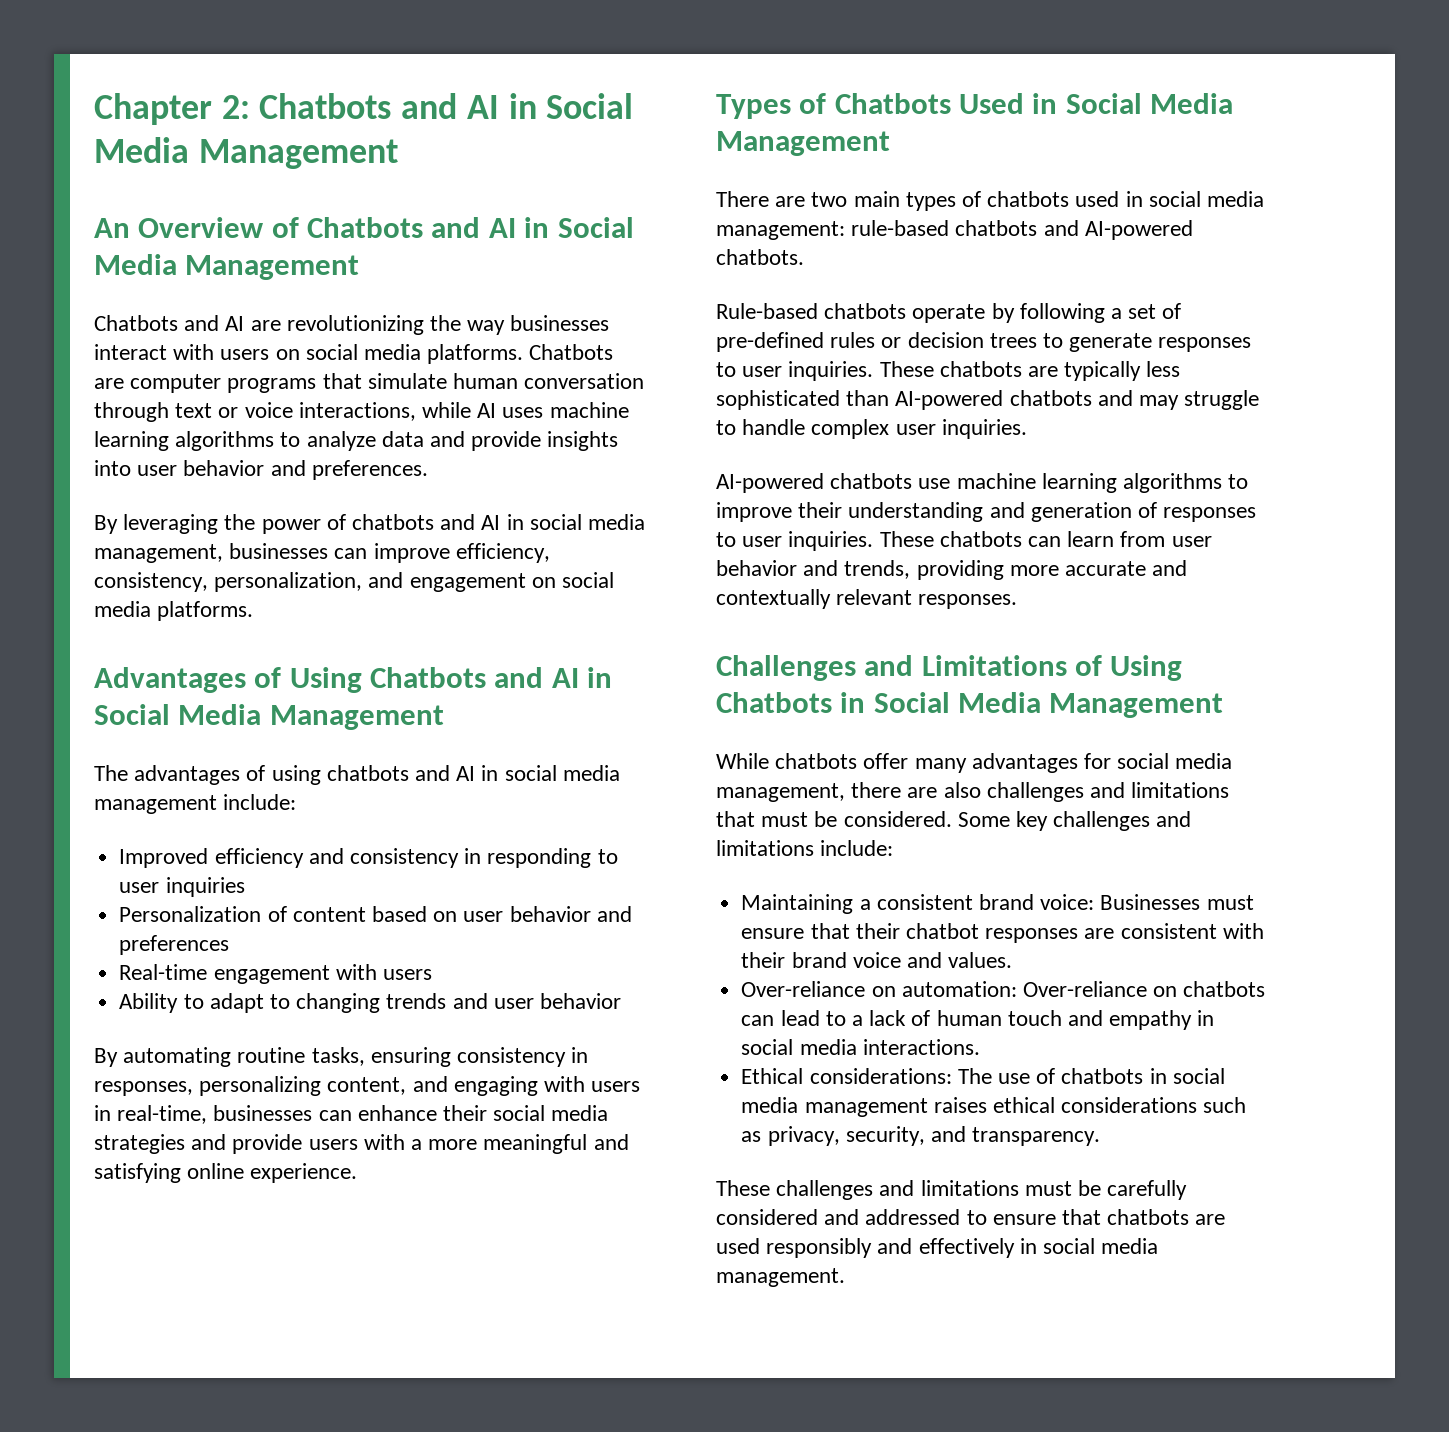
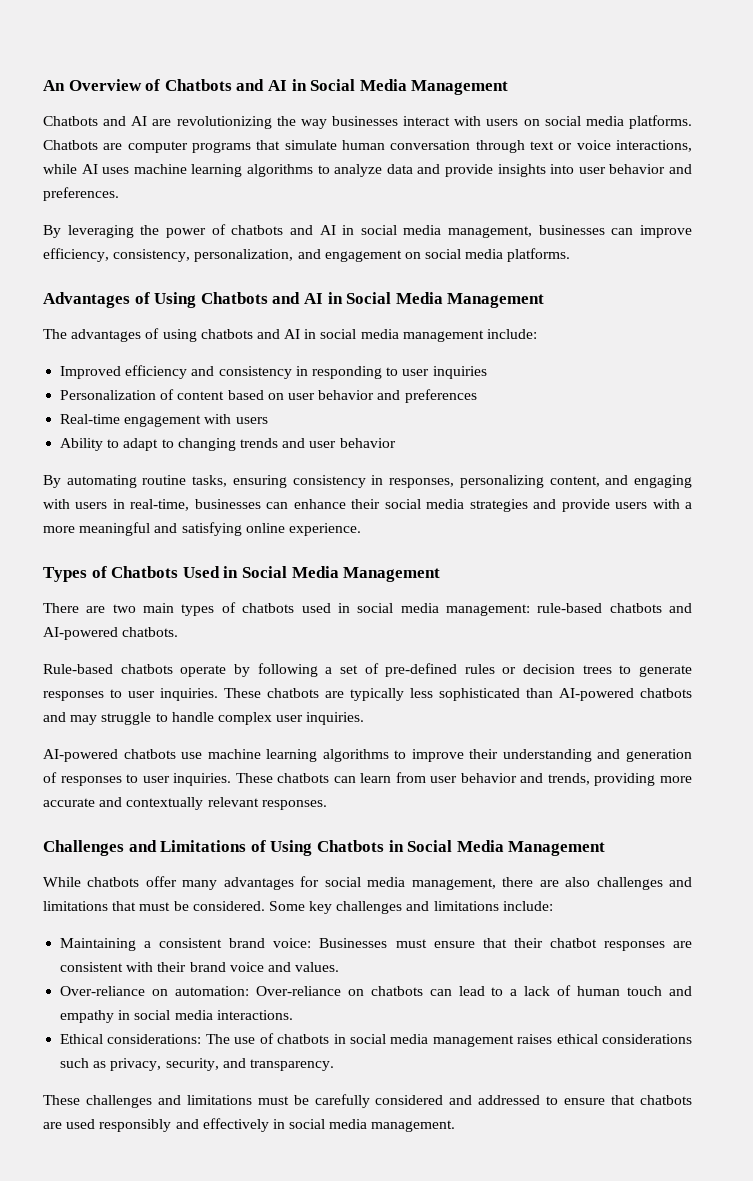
- Chapter 2: Chatbots and AI in Social Media Management

